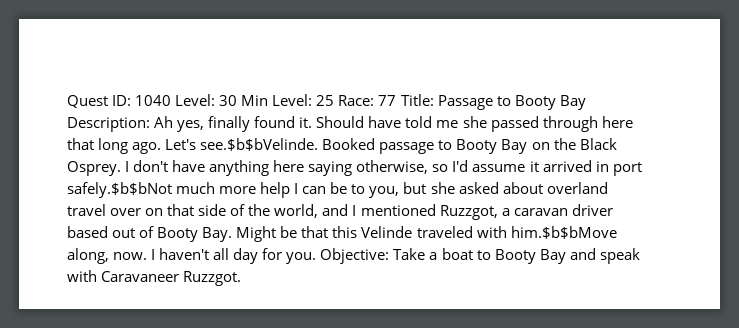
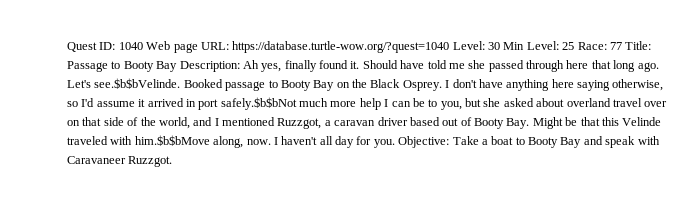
- Quest ID: 1040 Level: 30 Min Level: 25 Race: 77 Title: Passage to Booty Bay Description: Ah yes, finally found it.
+ Quest ID: 1040 Web page URL: https://database.turtle-wow.org/?quest=1040 Level: 30 Min Level: 25 Race: 77 Title: Passage to Booty Bay Description: Ah yes, finally found it.

